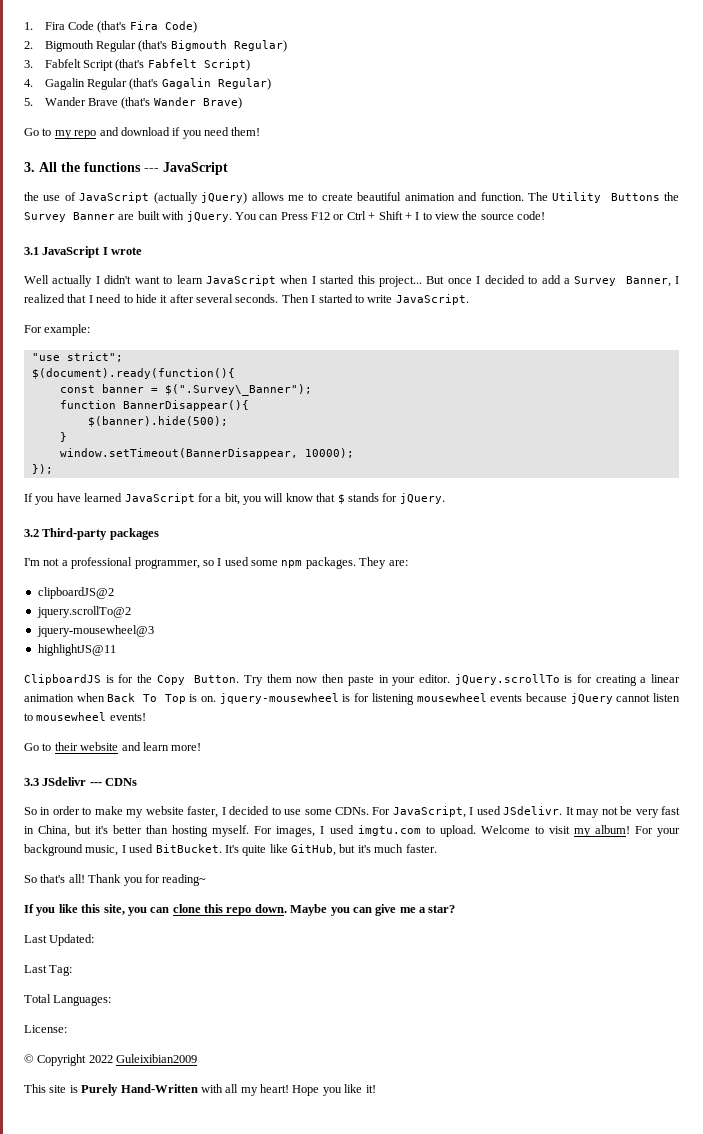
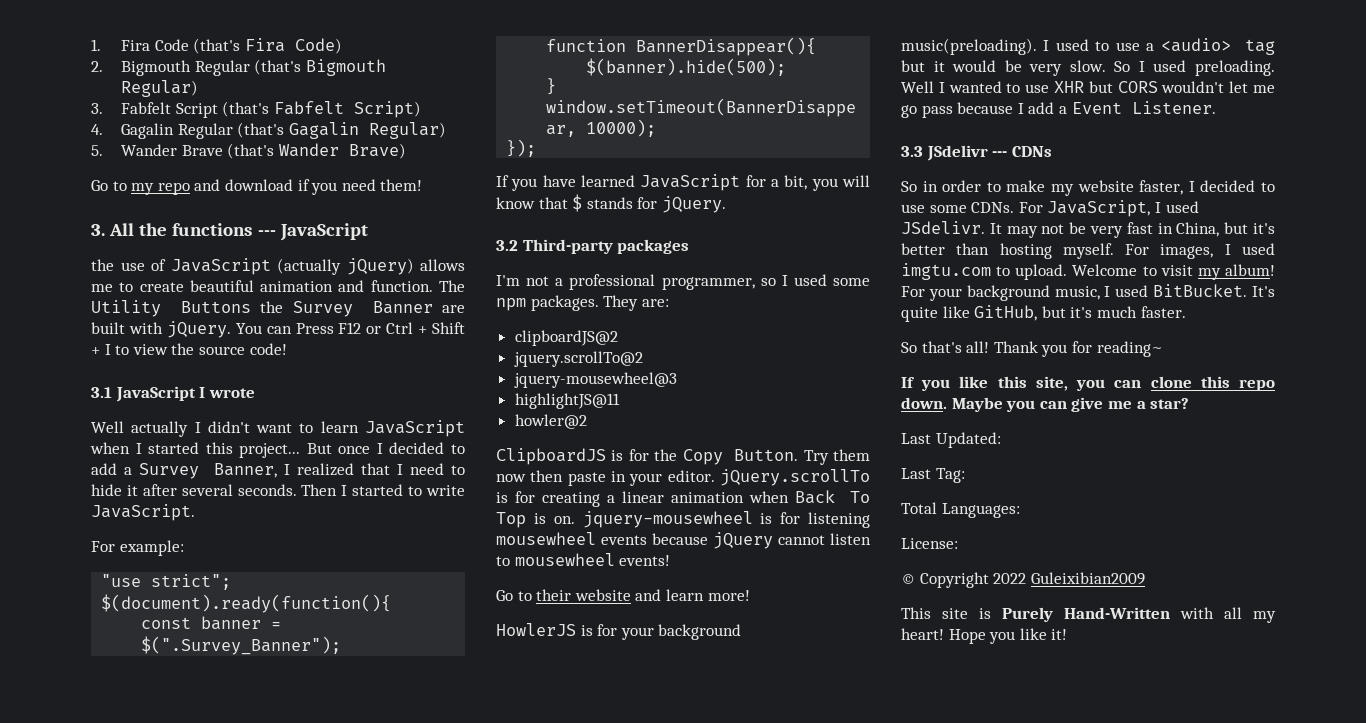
- const banner = $(".Survey\_Banner");
+ const banner = $(".Survey_Banner");
+ howler@2
+ HowlerJS is for your background music(preloading). I used to use a <audio> tag but it would be very slow. So I used preloading. Well I wanted to use XHR but CORS wouldn't let me go pass because I add a Event Listener.

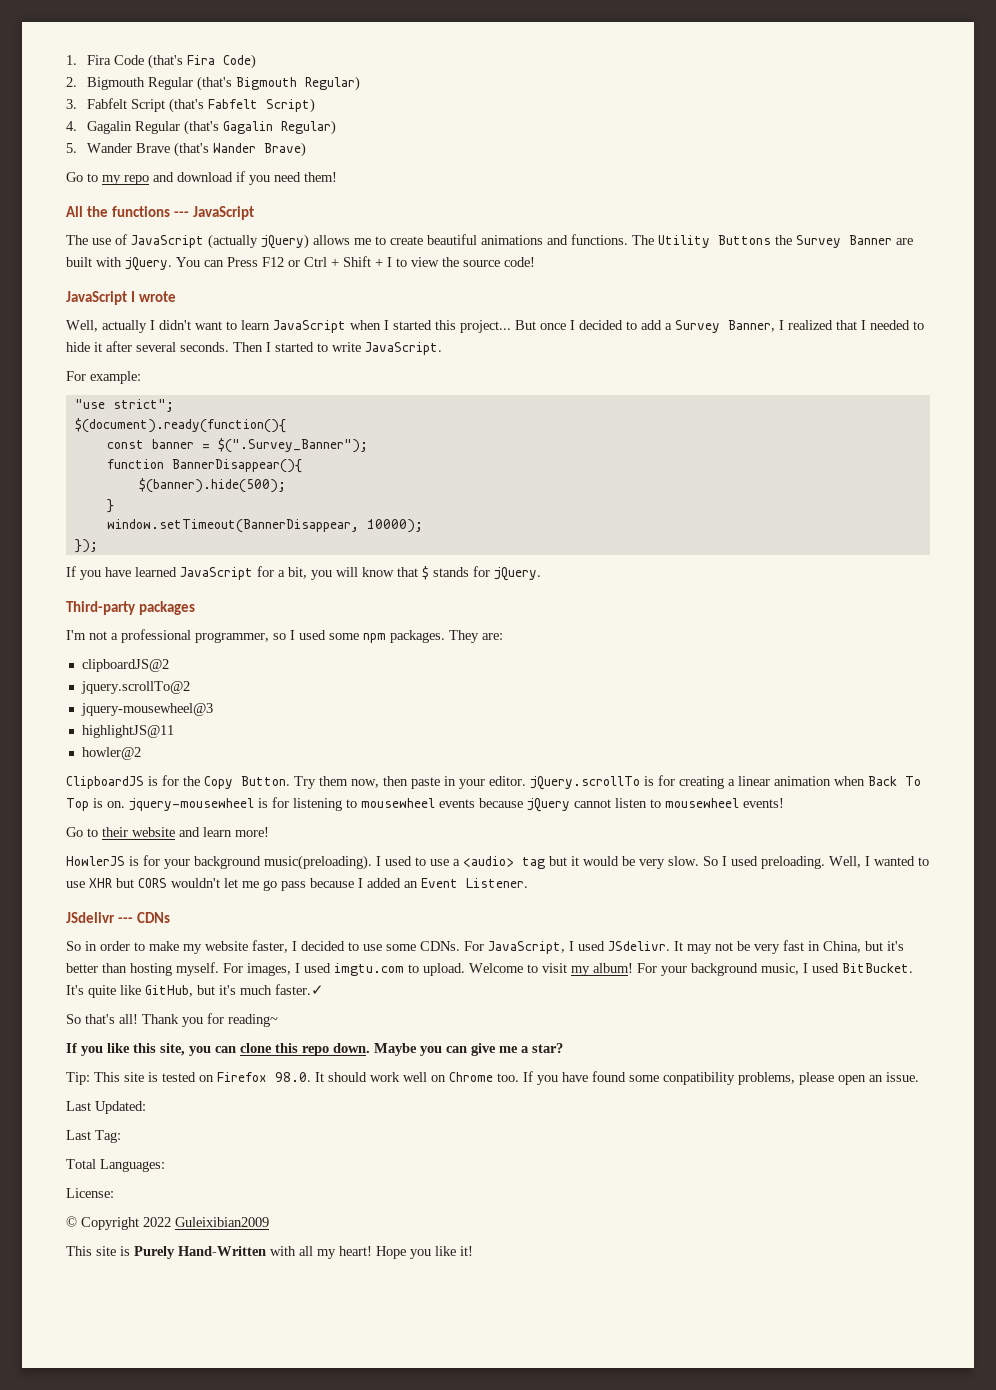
- 3. All the functions --- JavaScript
+ All the functions --- JavaScript
- the use of JavaScript (actually jQuery) allows me to create beautiful animation and function.
+ The use of JavaScript (actually jQuery) allows me to create beautiful animations and functions.
- 3.1 JavaScript I wrote
+ JavaScript I wrote
- Well actually I didn't want to learn JavaScript when I started this project...
+ Well, actually I didn't want to learn JavaScript when I started this project...
- But once I decided to add a Survey Banner, I realized that I need to hide it after several seconds.
+ But once I decided to add a Survey Banner, I realized that I needed to hide it after several seconds.
- 3.2 Third-party packages
+ Third-party packages
- Try them now then paste in your editor. jQuery.scrollTo is for creating a linear animation when Back To Top is on. jquery-mousewheel is for listening mousewheel events because jQuery cannot listen to mousewheel events!
+ Try them now, then paste in your editor. jQuery.scrollTo is for creating a linear animation when Back To Top is on. jquery-mousewheel is for listening to mousewheel events because jQuery cannot listen to mousewheel events!
- Well I wanted to use XHR but CORS wouldn't let me go pass because I add a Event Listener.
+ Well, I wanted to use XHR but CORS wouldn't let me go pass because I added an Event Listener.
- 3.3 JSdelivr --- CDNs
+ JSdelivr --- CDNs
- It's quite like GitHub, but it's much faster.
+ It's quite like GitHub, but it's much faster.✓
+ Tip: This site is tested on Firefox 98.0. It should work well on Chrome too. If you have found some conpatibility problems, please open an issue.

